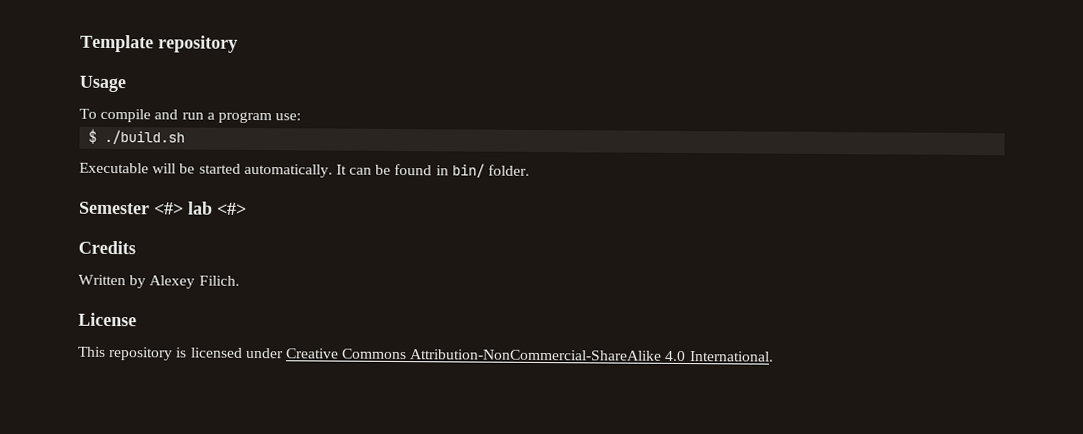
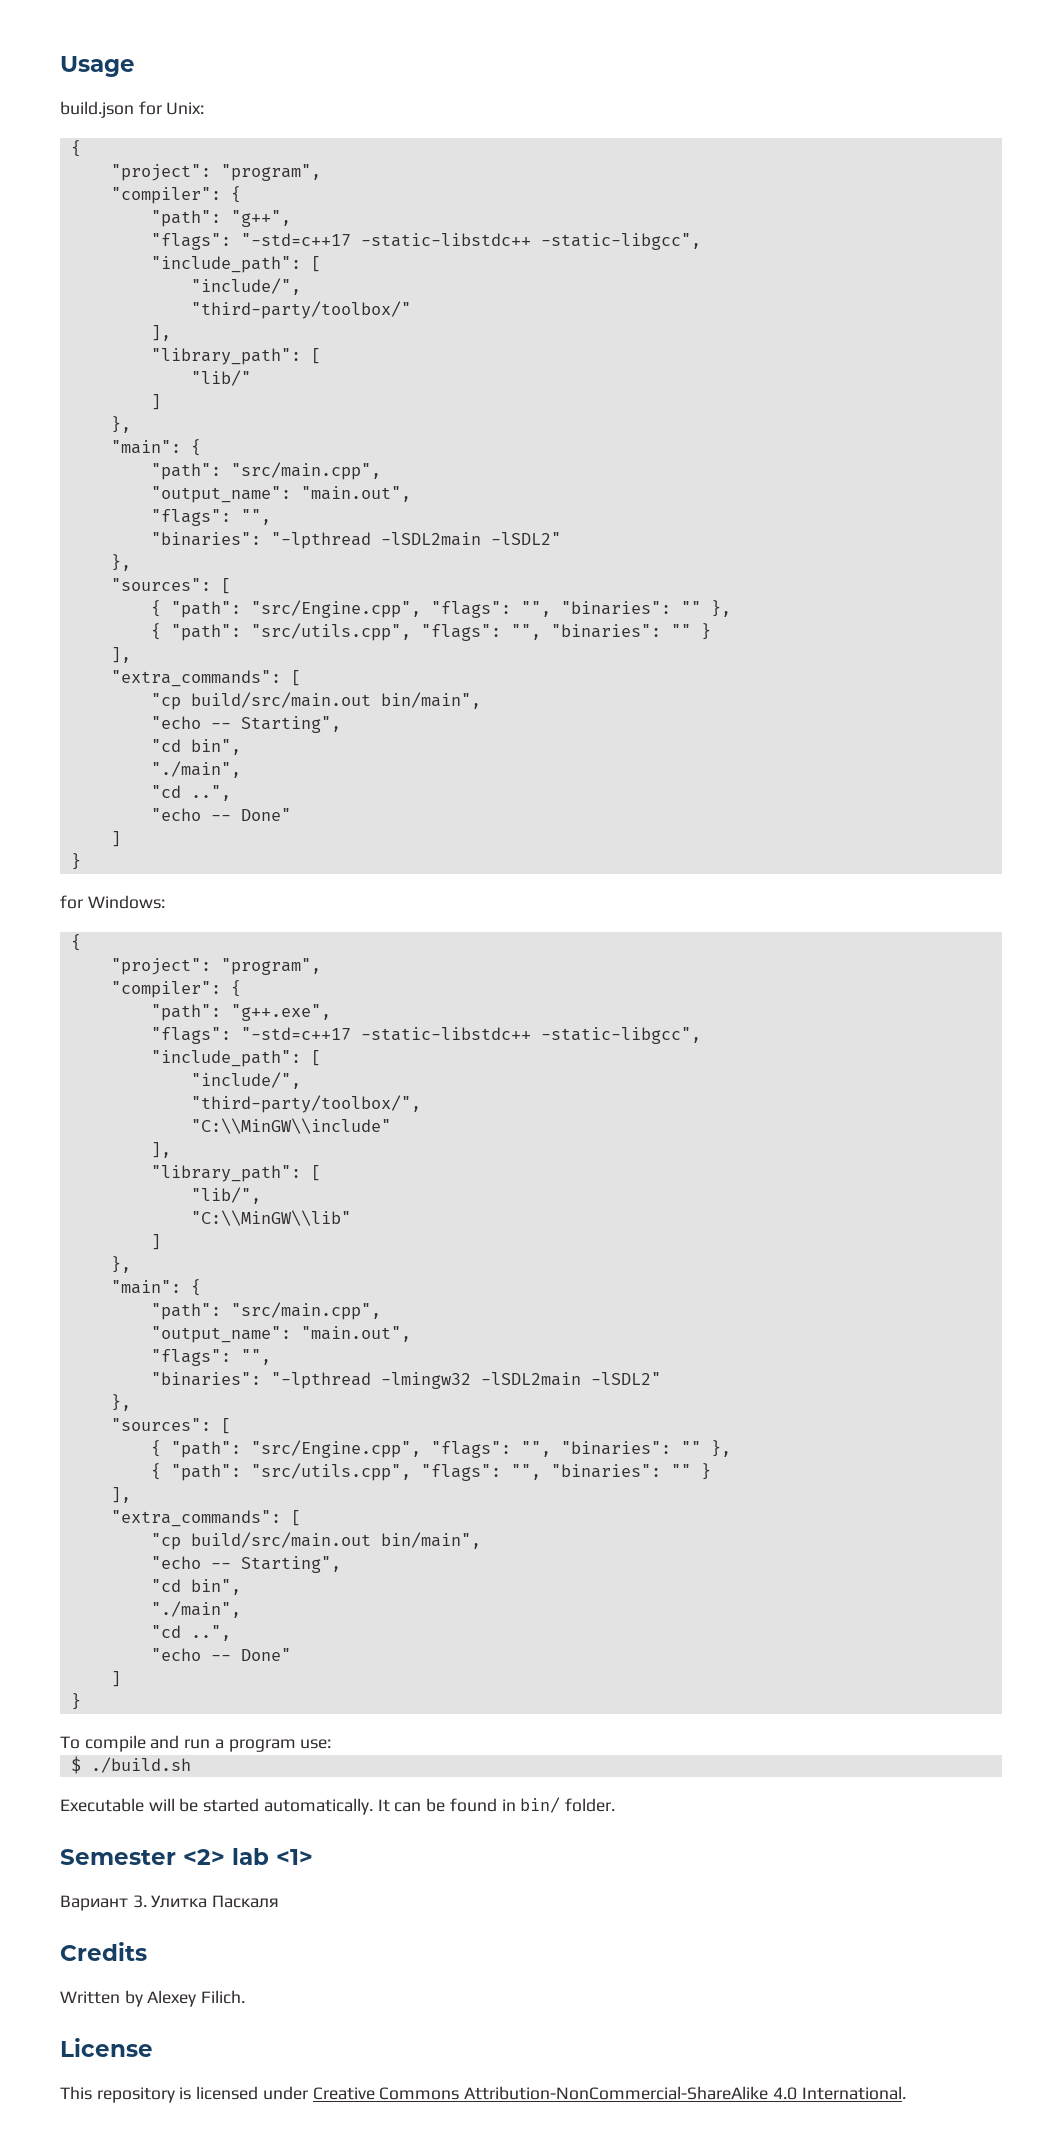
- Template repository
  Usage
+ build.json for Unix:
+ {
+ "project": "program",
+ "compiler": {
+ "path": "g++",
+ "flags": "-std=c++17 -static-libstdc++ -static-libgcc",
+ "include_path": [
+ "include/",
+ "third-party/toolbox/"
+ ],
+ "library_path": [
+ "lib/"
+ ]
+ },
+ "main": {
+ "path": "src/main.cpp",
+ "output_name": "main.out",
+ "flags": "",
+ "binaries": "-lpthread -lSDL2main -lSDL2"
+ },
+ "sources": [
+ { "path": "src/Engine.cpp", "flags": "", "binaries": "" },
+ { "path": "src/utils.cpp", "flags": "", "binaries": "" }
+ ],
+ "extra_commands": [
+ "cp build/src/main.out bin/main",
+ "echo -- Starting",
+ "cd bin",
+ "./main",
+ "cd ..",
+ "echo -- Done"
+ ]
+ }
+ for Windows:
+ {
+ "project": "program",
+ "compiler": {
+ "path": "g++.exe",
+ "flags": "-std=c++17 -static-libstdc++ -static-libgcc",
+ "include_path": [
+ "include/",
+ "third-party/toolbox/",
+ "C:\\MinGW\\include"
+ ],
+ "library_path": [
+ "lib/",
+ "C:\\MinGW\\lib"
+ ]
+ },
+ "main": {
+ "path": "src/main.cpp",
+ "output_name": "main.out",
+ "flags": "",
+ "binaries": "-lpthread -lmingw32 -lSDL2main -lSDL2"
+ },
+ "sources": [
+ { "path": "src/Engine.cpp", "flags": "", "binaries": "" },
+ { "path": "src/utils.cpp", "flags": "", "binaries": "" }
+ ],
+ "extra_commands": [
+ "cp build/src/main.out bin/main",
+ "echo -- Starting",
+ "cd bin",
+ "./main",
+ "cd ..",
+ "echo -- Done"
+ ]
+ }
- Semester <#> lab <#>
+ Semester <2> lab <1>
+ Вариант 3. Улитка Паскаля

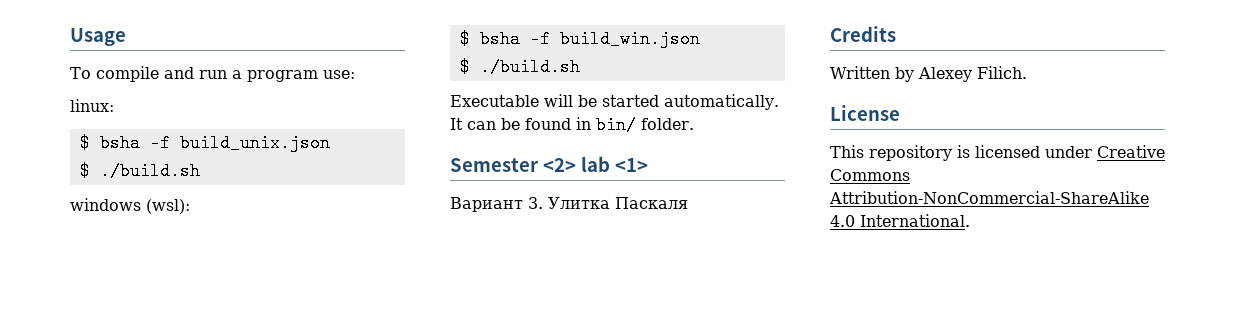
- build.json for Unix:
- {
- "project": "program",
- "compiler": {
- "path": "g++",
- "flags": "-std=c++17 -static-libstdc++ -static-libgcc",
- "include_path": [
- "include/",
- "third-party/toolbox/"
- ],
- "library_path": [
- "lib/"
- ]
- },
- "main": {
- "path": "src/main.cpp",
- "output_name": "main.out",
- "flags": "",
- "binaries": "-lpthread -lSDL2main -lSDL2"
- },
- "sources": [
- { "path": "src/Engine.cpp", "flags": "", "binaries": "" },
- { "path": "src/utils.cpp", "flags": "", "binaries": "" }
- ],
- "extra_commands": [
- "cp build/src/main.out bin/main",
- "echo -- Starting",
- "cd bin",
- "./main",
- "cd ..",
- "echo -- Done"
- ]
- }
- for Windows:
- {
- "project": "program",
- "compiler": {
- "path": "g++.exe",
- "flags": "-std=c++17 -static-libstdc++ -static-libgcc",
- "include_path": [
- "include/",
- "third-party/toolbox/",
- "C:\\MinGW\\include"
- ],
- "library_path": [
- "lib/",
- "C:\\MinGW\\lib"
- ]
- },
- "main": {
- "path": "src/main.cpp",
- "output_name": "main.out",
- "flags": "",
- "binaries": "-lpthread -lmingw32 -lSDL2main -lSDL2"
- },
- "sources": [
- { "path": "src/Engine.cpp", "flags": "", "binaries": "" },
- { "path": "src/utils.cpp", "flags": "", "binaries": "" }
- ],
- "extra_commands": [
- "cp build/src/main.out bin/main",
- "echo -- Starting",
- "cd bin",
- "./main",
- "cd ..",
- "echo -- Done"
- ]
- }
+ linux:
+ $ bsha -f build_unix.json
+ $ ./build.sh
+ windows (wsl):
+ $ bsha -f build_win.json

